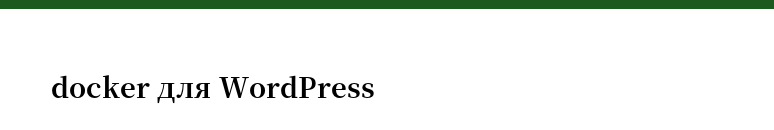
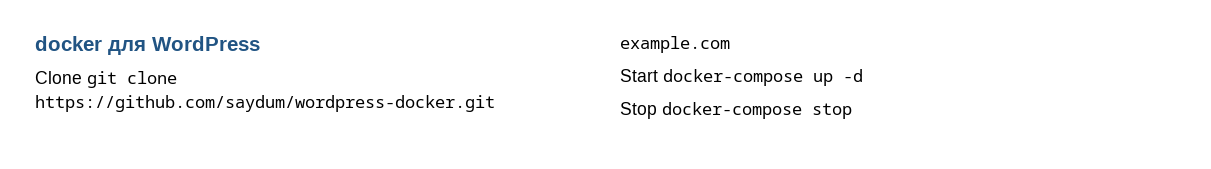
+ Clone git clone https://github.com/saydum/wordpress-docker.git example.com
+ Start docker-compose up -d
+ Stop docker-compose stop

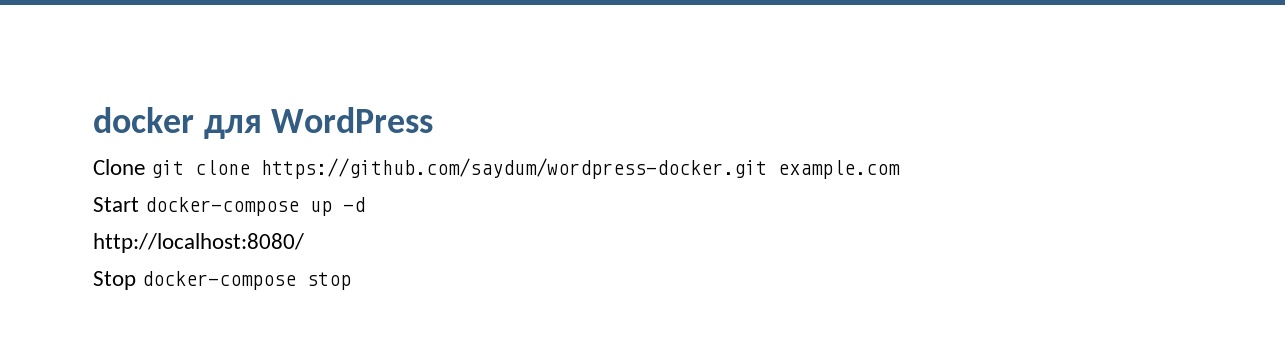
+ http://localhost:8080/

